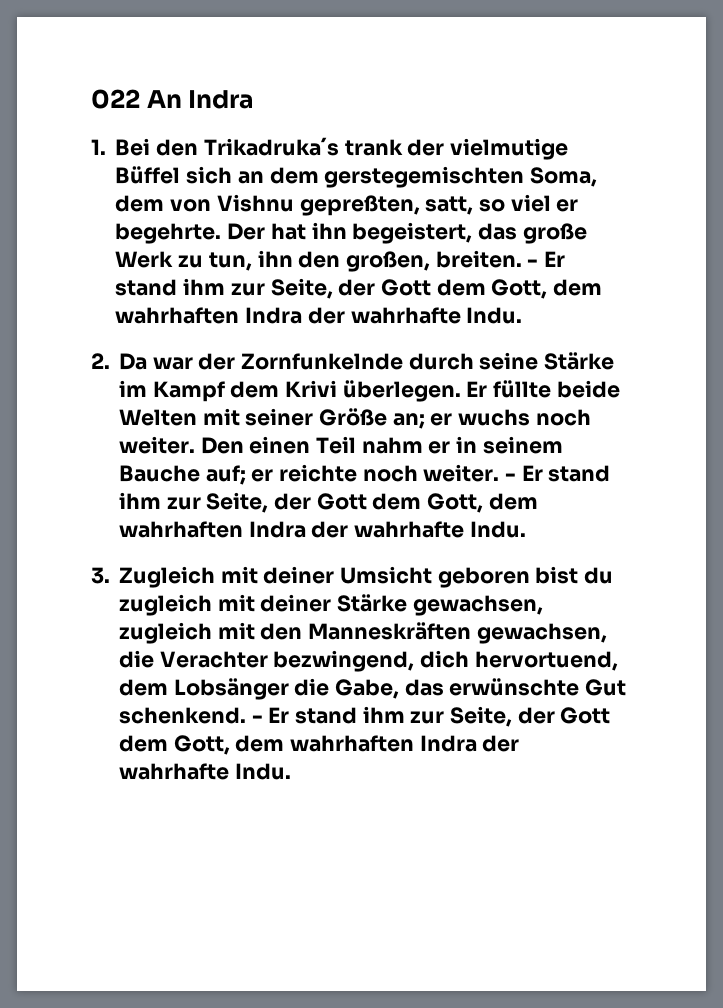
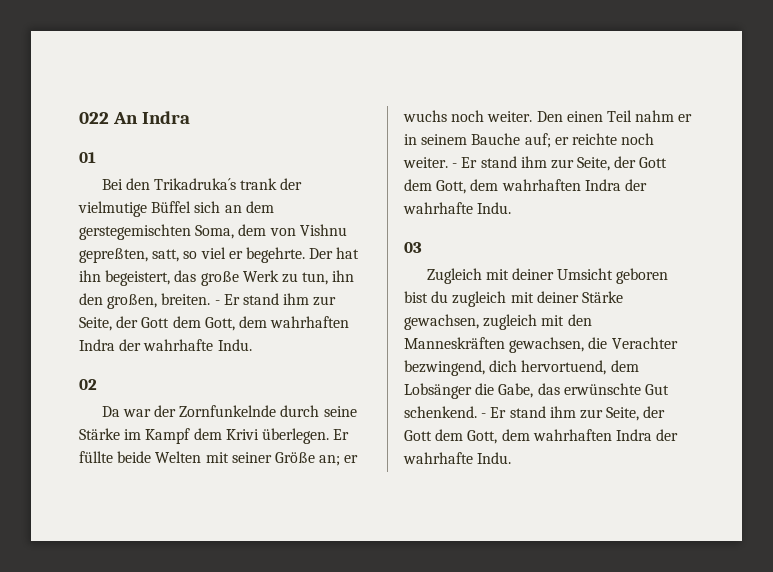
- 1. Bei den Trikadruka´s trank der vielmutige Büffel sich an dem gerstegemischten Soma, dem von Vishnu gepreßten, satt, so viel er begehrte.
+ 01
+ Bei den Trikadruka´s trank der vielmutige Büffel sich an dem gerstegemischten Soma, dem von Vishnu gepreßten, satt, so viel er begehrte.
- 2. Da war der Zornfunkelnde durch seine Stärke im Kampf dem Krivi überlegen.
+ 02
+ Da war der Zornfunkelnde durch seine Stärke im Kampf dem Krivi überlegen.
- 3. Zugleich mit deiner Umsicht geboren bist du zugleich mit deiner Stärke gewachsen, zugleich mit den Manneskräften gewachsen, die Verachter bezwingend, dich hervortuend, dem Lobsänger die Gabe, das erwünschte Gut schenkend.
+ 03
+ Zugleich mit deiner Umsicht geboren bist du zugleich mit deiner Stärke gewachsen, zugleich mit den Manneskräften gewachsen, die Verachter bezwingend, dich hervortuend, dem Lobsänger die Gabe, das erwünschte Gut schenkend.

